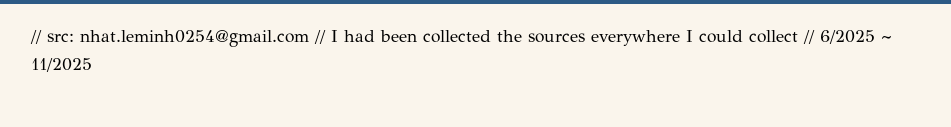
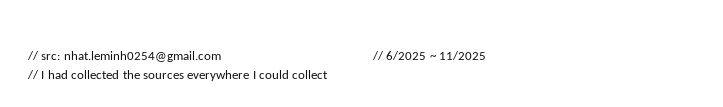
- // src: nhat.leminh0254@gmail.com // I had been collected the sources everywhere I could collect // 6/2025 ~ 11/2025
+ // src: nhat.leminh0254@gmail.com
+ // I had collected the sources everywhere I could collect
+ // 6/2025 ~ 11/2025

